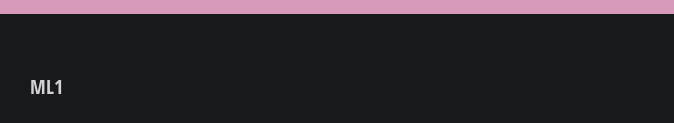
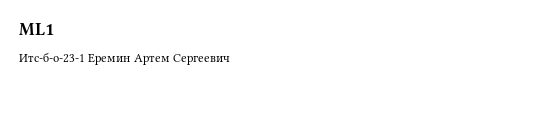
+ Итс-б-о-23-1 Еремин Артем Сергеевич

